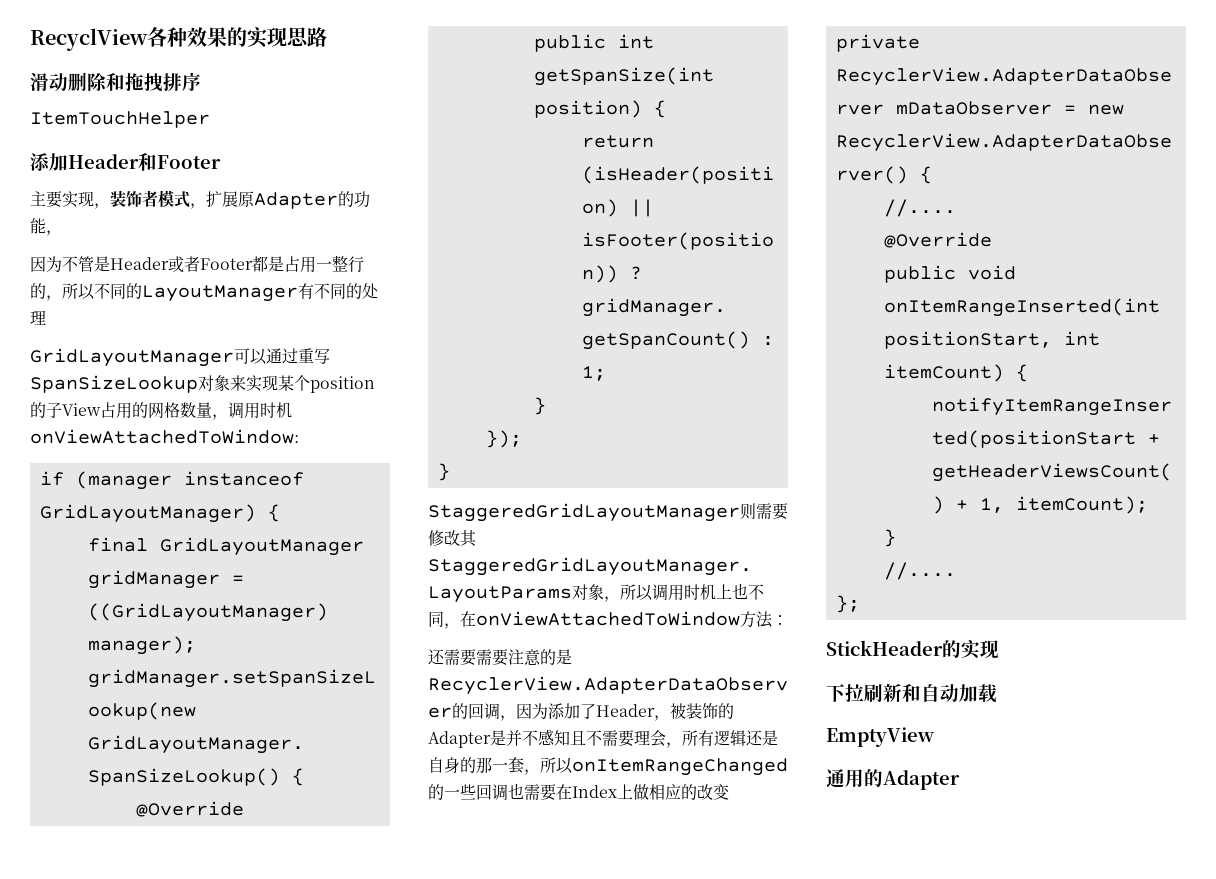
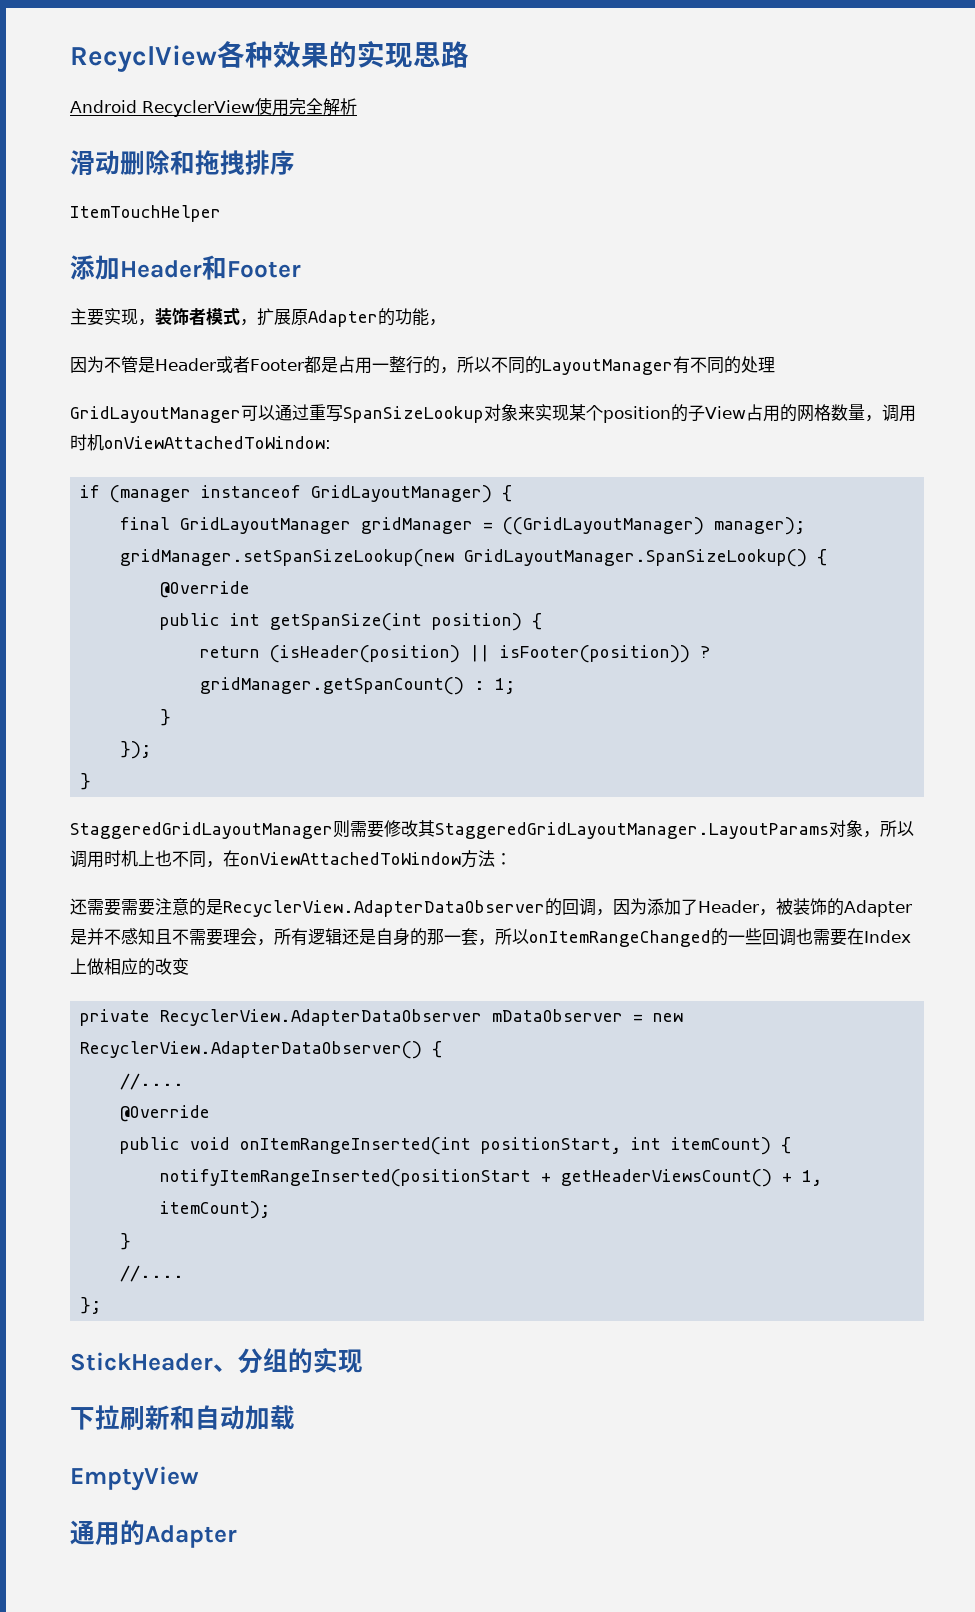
+ Android RecyclerView使用完全解析
- StickHeader的实现
+ StickHeader、分组的实现

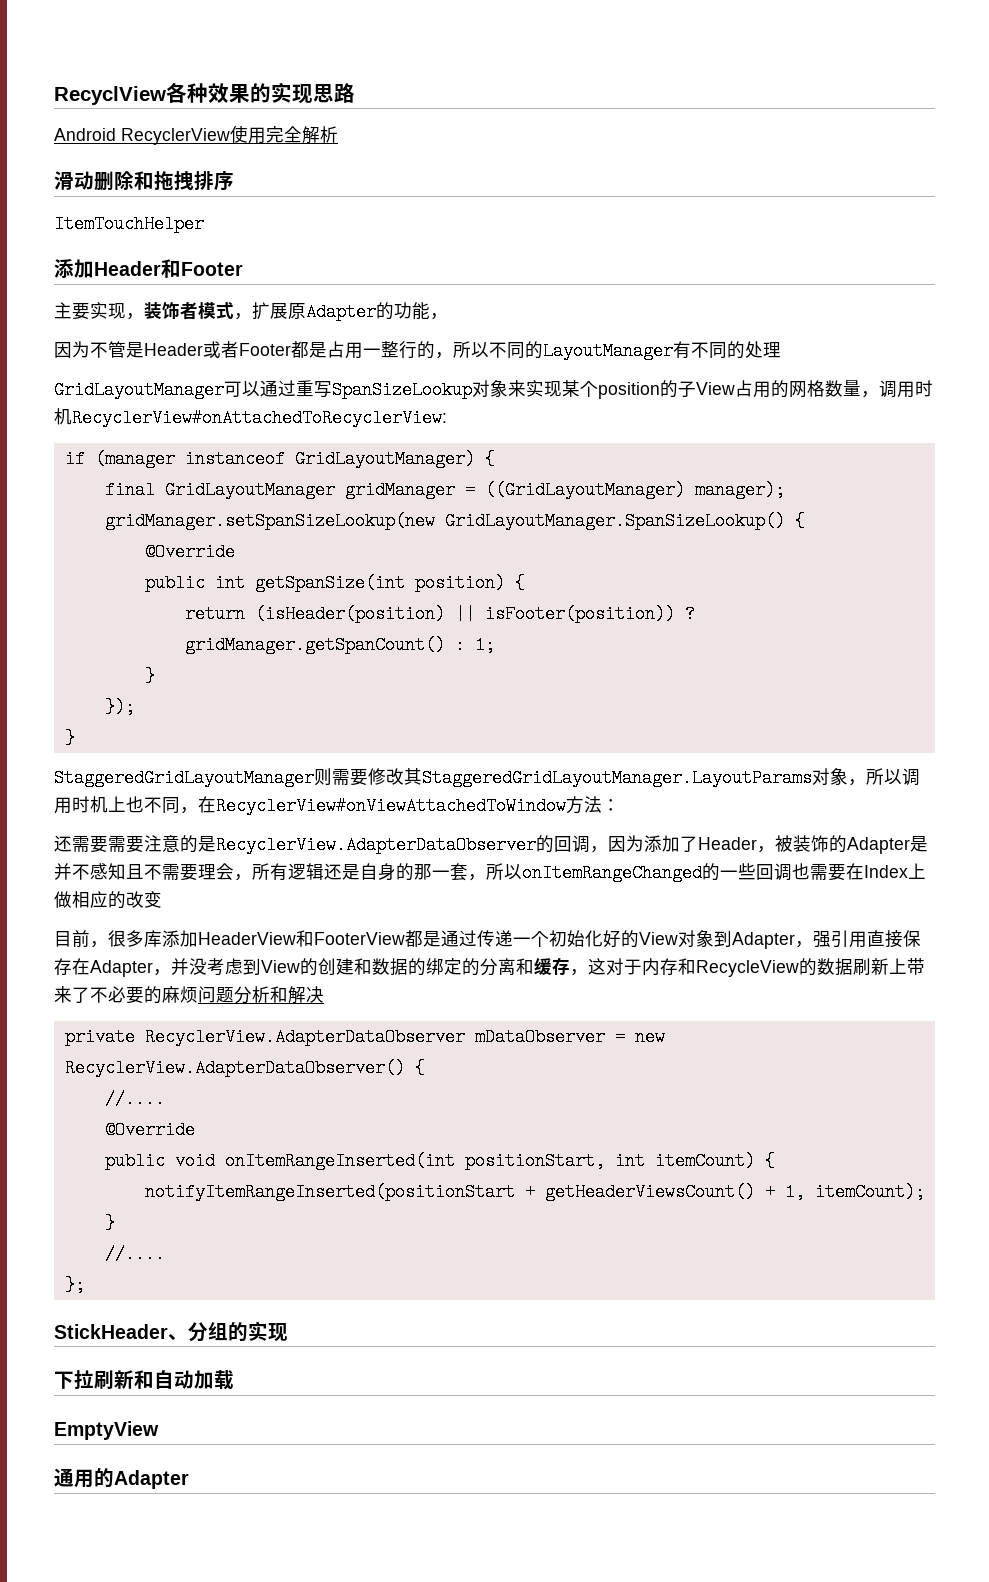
- GridLayoutManager可以通过重写SpanSizeLookup对象来实现某个position的子View占用的网格数量，调用时机onViewAttachedToWindow:
+ GridLayoutManager可以通过重写SpanSizeLookup对象来实现某个position的子View占用的网格数量，调用时机RecyclerView#onAttachedToRecyclerView:
- StaggeredGridLayoutManager则需要修改其StaggeredGridLayoutManager.LayoutParams对象，所以调用时机上也不同，在onViewAttachedToWindow方法：
+ StaggeredGridLayoutManager则需要修改其StaggeredGridLayoutManager.LayoutParams对象，所以调用时机上也不同，在RecyclerView#onViewAttachedToWindow方法：
+ 目前，很多库添加HeaderView和FooterView都是通过传递一个初始化好的View对象到Adapter，强引用直接保存在Adapter，并没考虑到View的创建和数据的绑定的分离和缓存，这对于内存和RecycleView的数据刷新上带来了不必要的麻烦问题分析和解决

